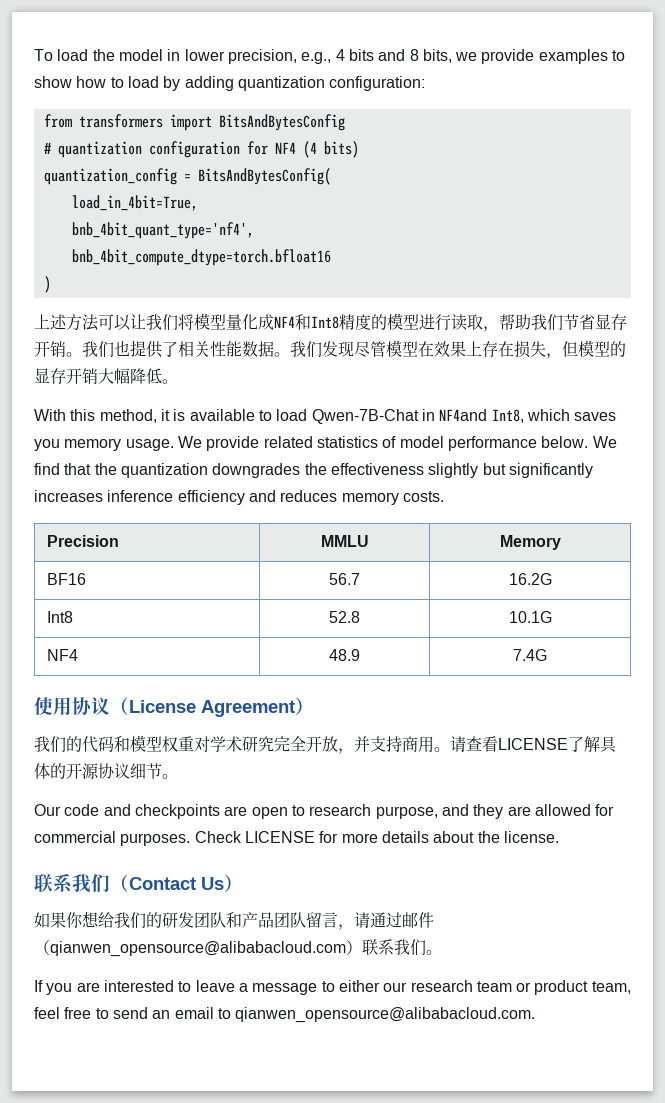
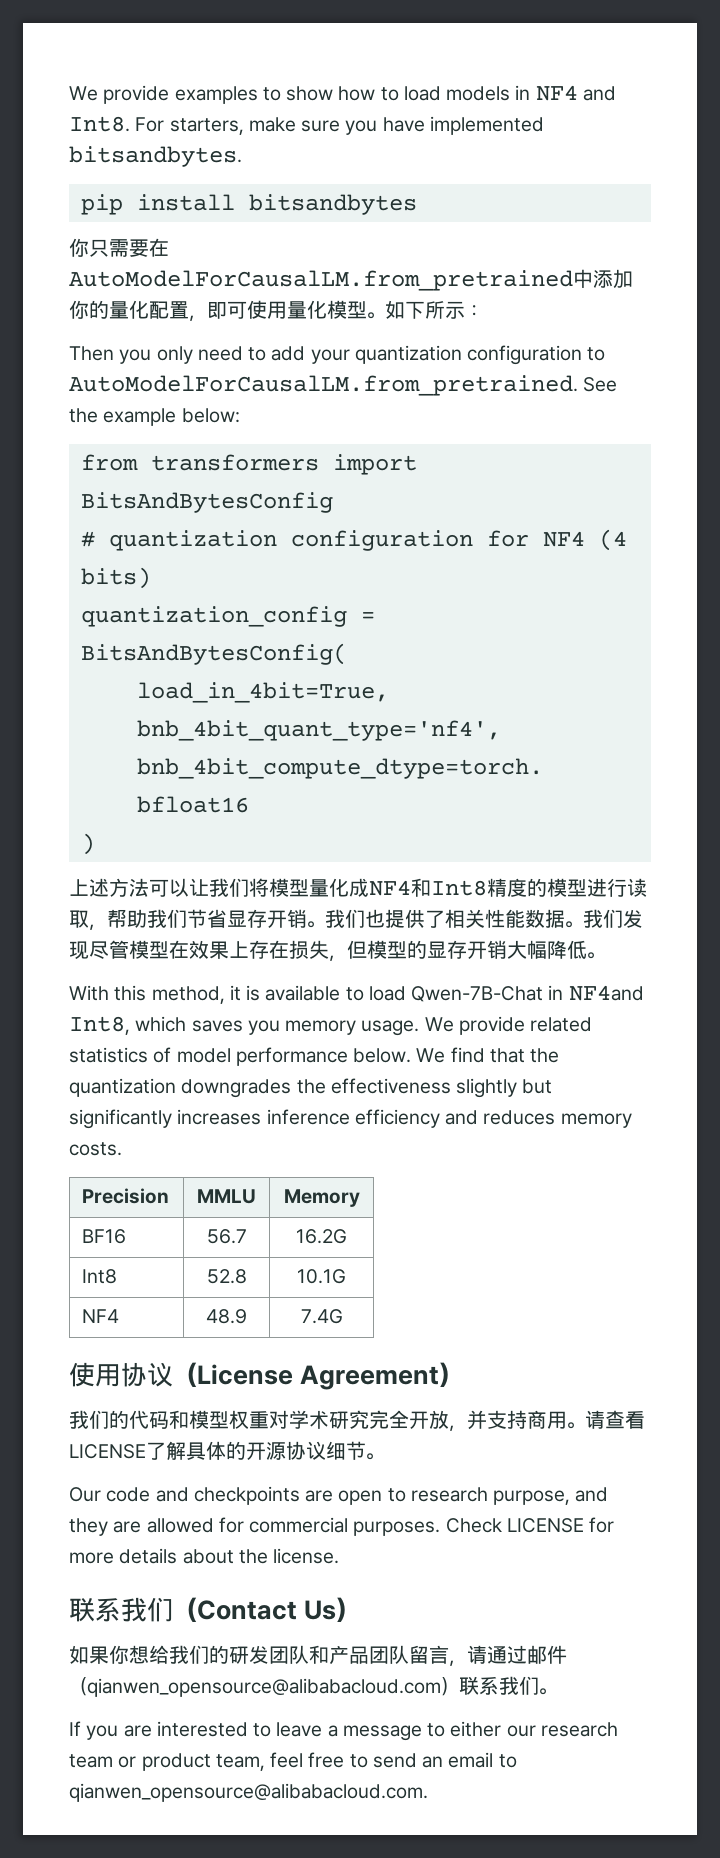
- To load the model in lower precision, e.g., 4 bits and 8 bits, we provide examples to show how to load by adding quantization configuration:
+ We provide examples to show how to load models in NF4 and Int8. For starters, make sure you have implemented bitsandbytes.
+ pip install bitsandbytes
+ 你只需要在AutoModelForCausalLM.from_pretrained中添加你的量化配置，即可使用量化模型。如下所示：
+ Then you only need to add your quantization configuration to AutoModelForCausalLM.from_pretrained. See the example below:

